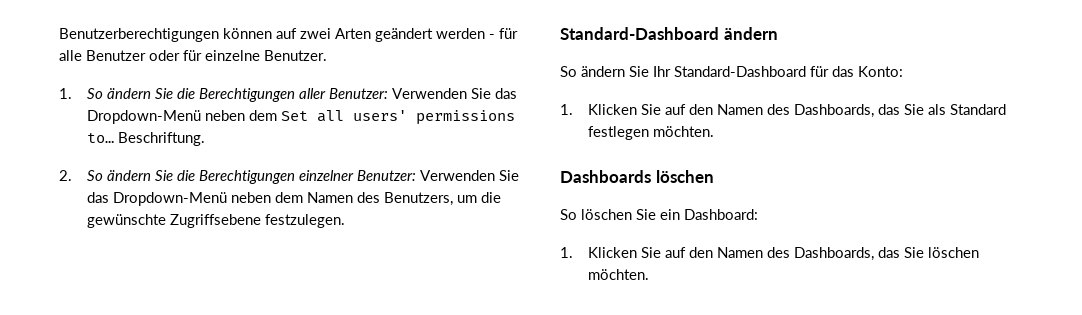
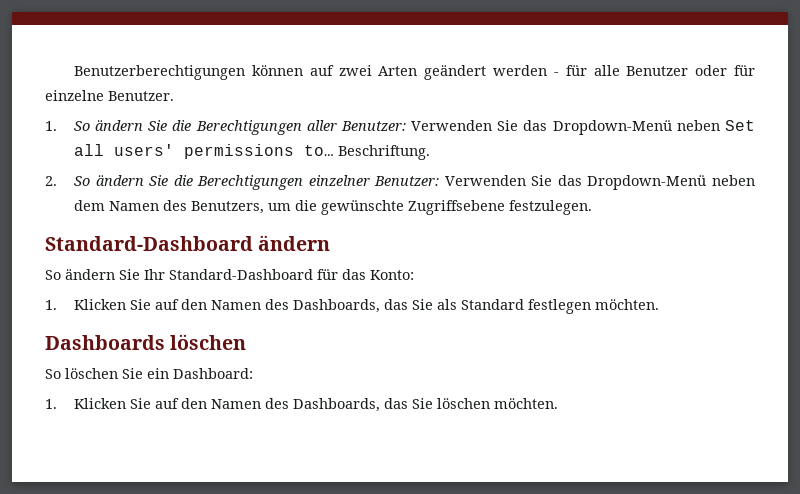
- 1. So ändern Sie die Berechtigungen aller Benutzer: Verwenden Sie das Dropdown-Menü neben dem Set all users' permissions to…
+ 1. So ändern Sie die Berechtigungen aller Benutzer: Verwenden Sie das Dropdown-Menü neben Set all users' permissions to…

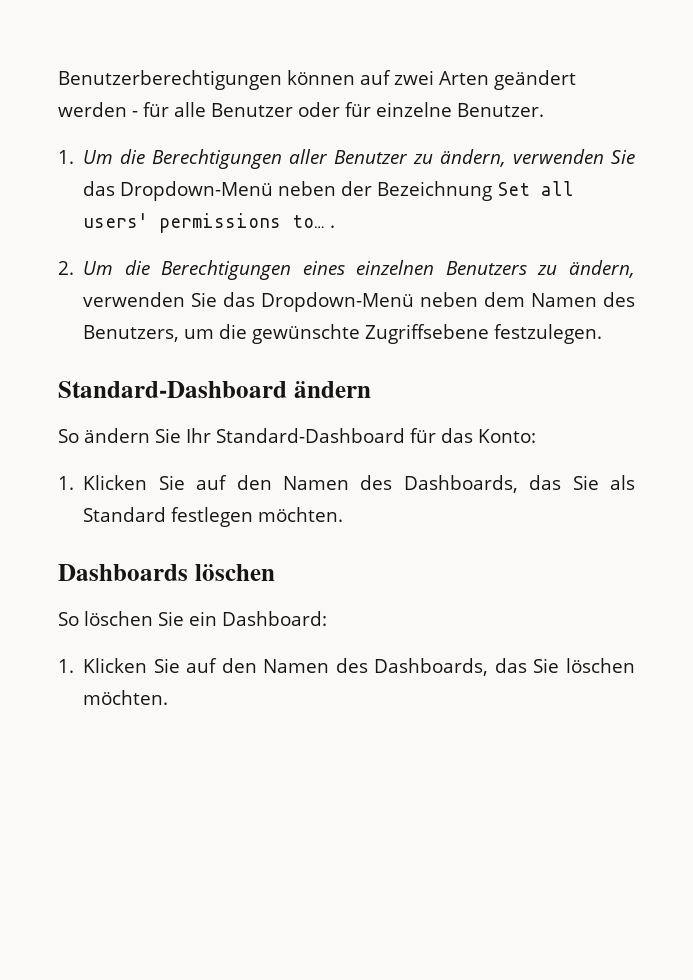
- 1. So ändern Sie die Berechtigungen aller Benutzer: Verwenden Sie das Dropdown-Menü neben Set all users' permissions to… Beschriftung.
+ 1. Um die Berechtigungen aller Benutzer zu ändern, verwenden Sie das Dropdown-Menü neben der Bezeichnung Set all users' permissions to… .
- 2. So ändern Sie die Berechtigungen einzelner Benutzer: Verwenden Sie das Dropdown-Menü neben dem Namen des Benutzers, um die gewünschte Zugriffsebene festzulegen.
+ 2. Um die Berechtigungen eines einzelnen Benutzers zu ändern, verwenden Sie das Dropdown-Menü neben dem Namen des Benutzers, um die gewünschte Zugriffsebene festzulegen.

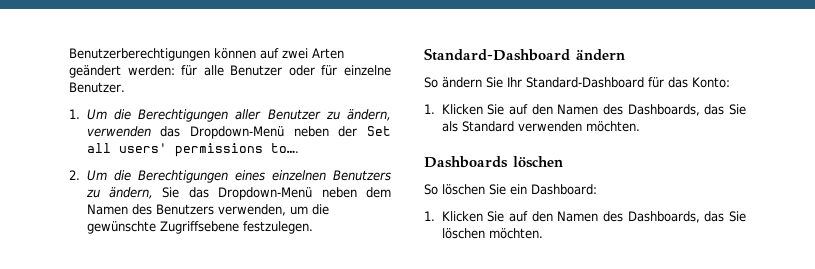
- Benutzerberechtigungen können auf zwei Arten geändert werden - für alle Benutzer oder für einzelne Benutzer.
+ Benutzerberechtigungen können auf zwei Arten geändert werden: für alle Benutzer oder für einzelne Benutzer.
- 1. Um die Berechtigungen aller Benutzer zu ändern, verwenden Sie das Dropdown-Menü neben der Bezeichnung Set all users' permissions to… .
+ 1. Um die Berechtigungen aller Benutzer zu ändern, verwenden das Dropdown-Menü neben der Set all users' permissions to….
- 2. Um die Berechtigungen eines einzelnen Benutzers zu ändern, verwenden Sie das Dropdown-Menü neben dem Namen des Benutzers, um die gewünschte Zugriffsebene festzulegen.
+ 2. Um die Berechtigungen eines einzelnen Benutzers zu ändern, Sie das Dropdown-Menü neben dem Namen des Benutzers verwenden, um die gewünschte Zugriffsebene festzulegen.
- 1. Klicken Sie auf den Namen des Dashboards, das Sie als Standard festlegen möchten.
+ 1. Klicken Sie auf den Namen des Dashboards, das Sie als Standard verwenden möchten.

